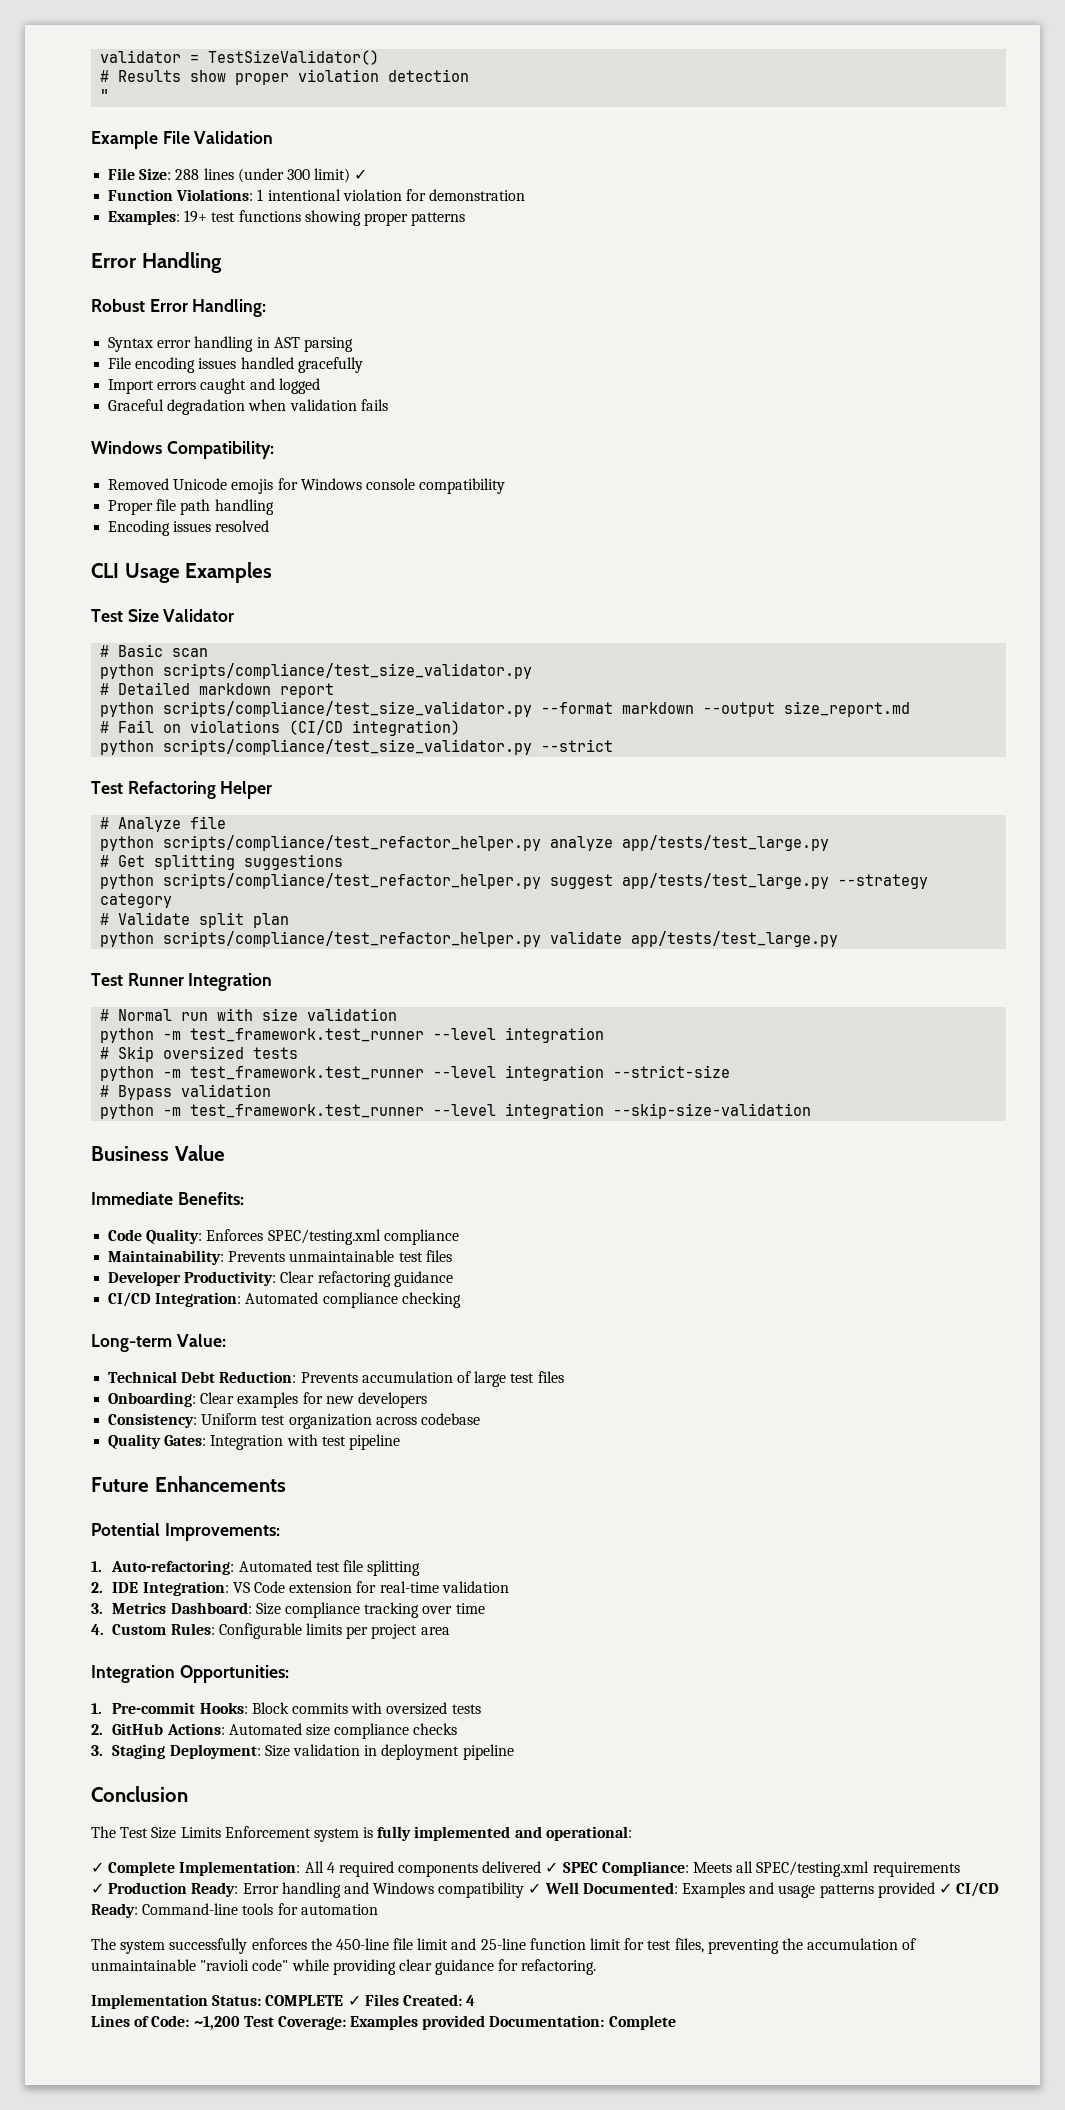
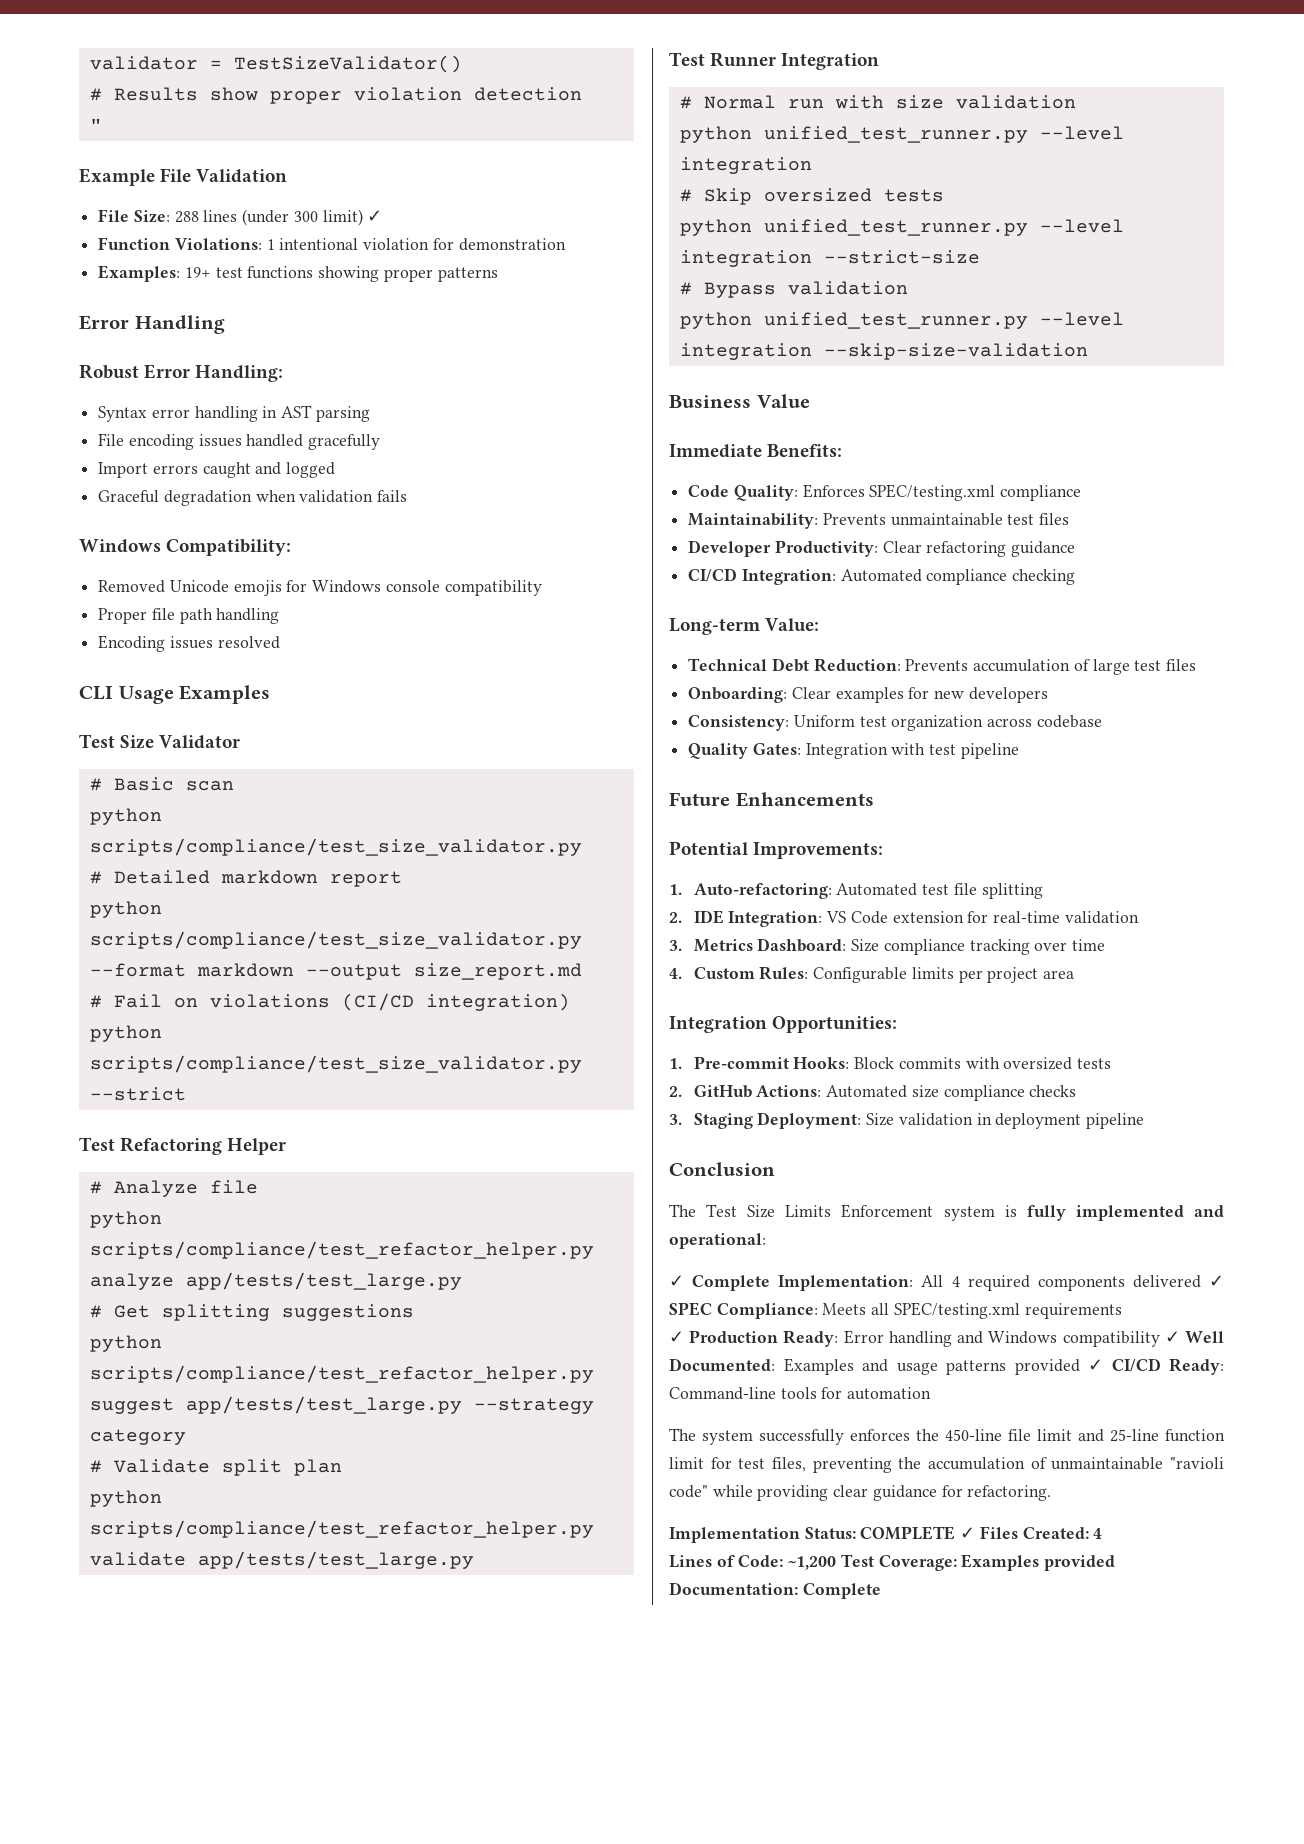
  # Normal run with size validation
- python -m test_framework.test_runner --level integration
+ python unified_test_runner.py --level integration
- python -m test_framework.test_runner --level integration --strict-size
+ python unified_test_runner.py --level integration --strict-size
- python -m test_framework.test_runner --level integration --skip-size-validation
+ python unified_test_runner.py --level integration --skip-size-validation

